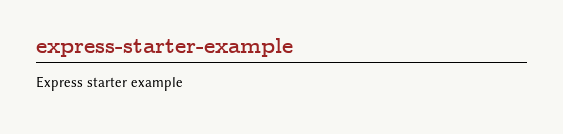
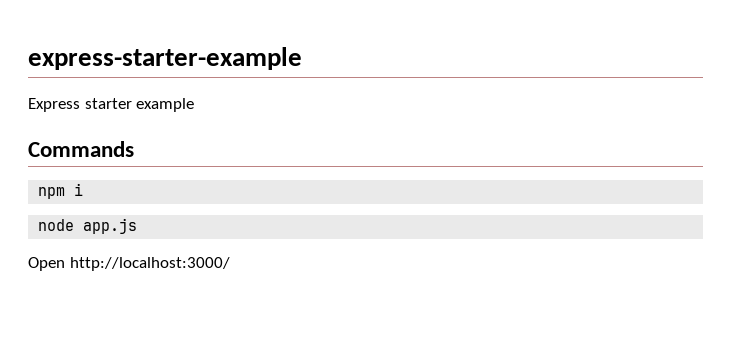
+ Commands
+ npm i
+ node app.js
+ Open http://localhost:3000/

